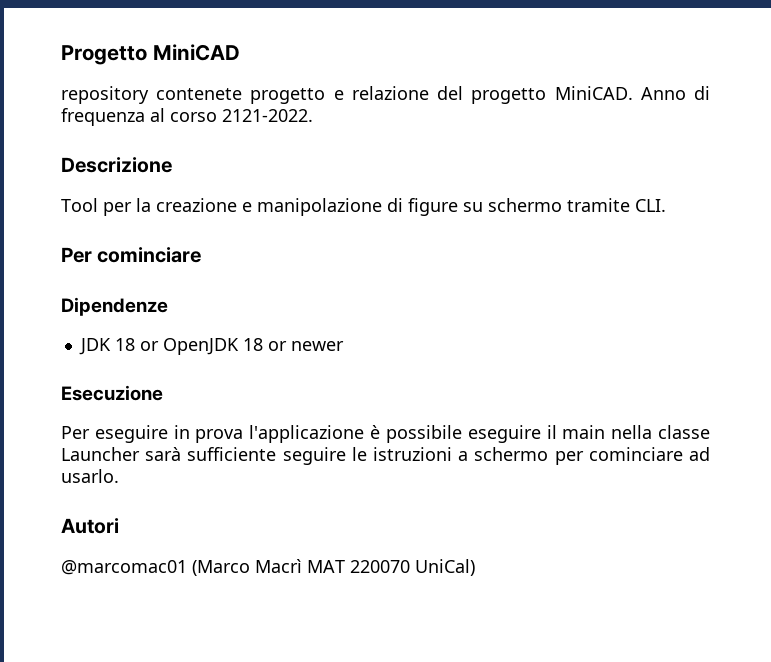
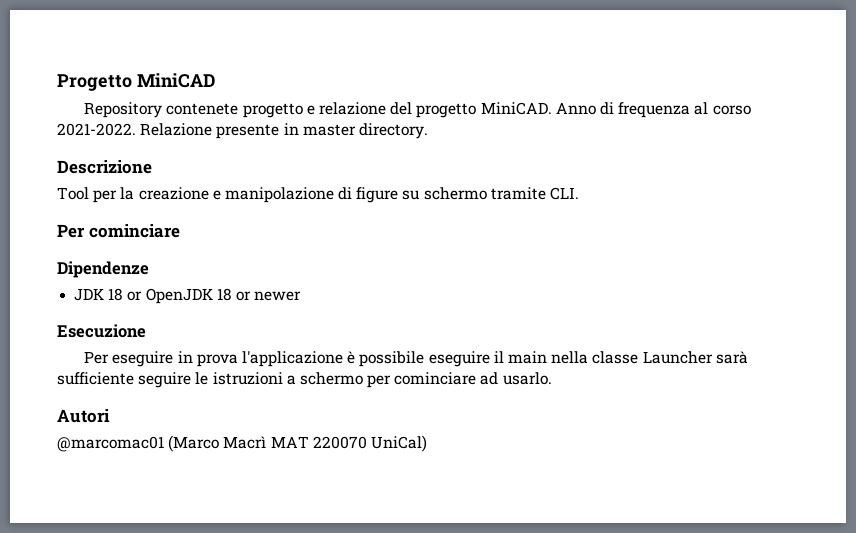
- repository contenete progetto e relazione del progetto MiniCAD.
+ Repository contenete progetto e relazione del progetto MiniCAD.
- Anno di frequenza al corso 2121-2022.
+ Anno di frequenza al corso 2021-2022. Relazione presente in master directory.

